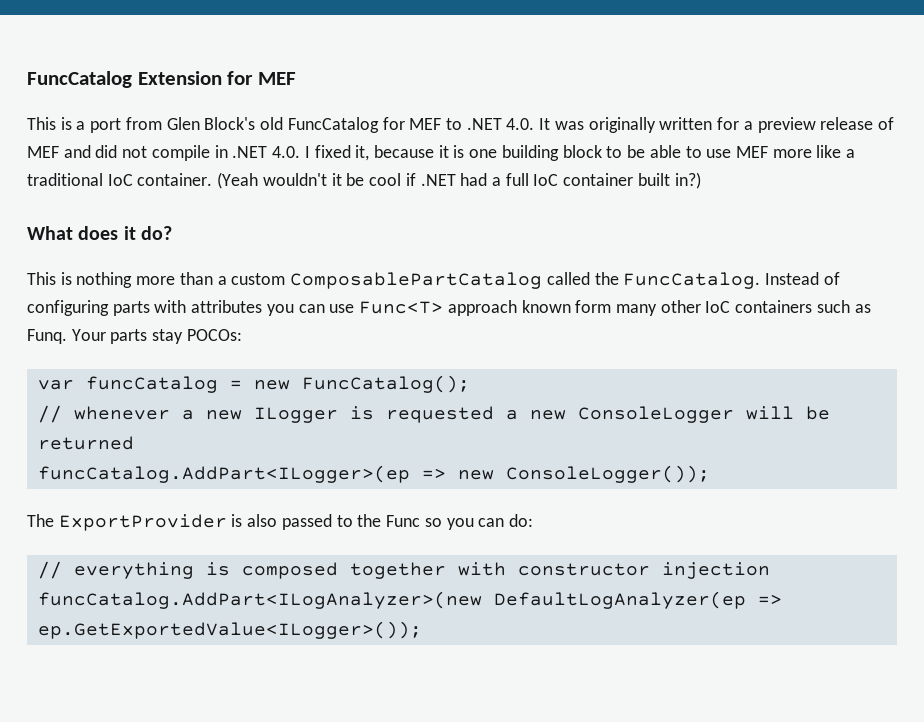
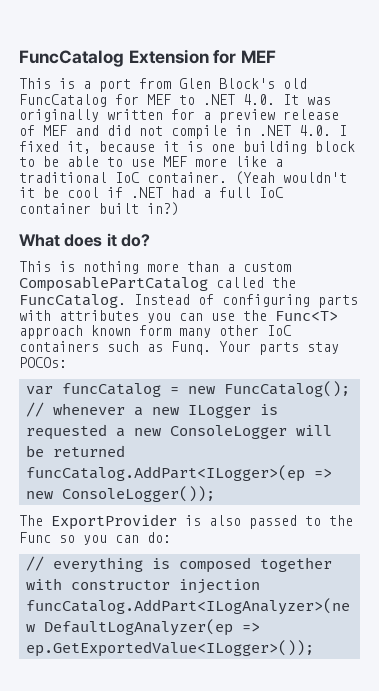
- Instead of configuring parts with attributes you can use Func<T> approach known form many other IoC containers such as Funq.
+ Instead of configuring parts with attributes you can use the Func<T> approach known form many other IoC containers such as Funq.

